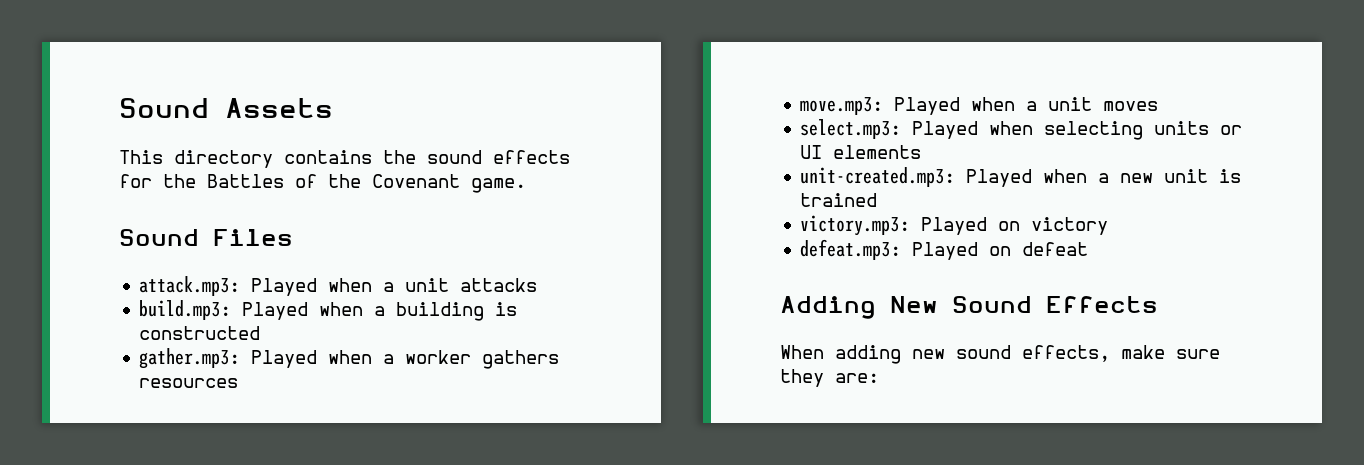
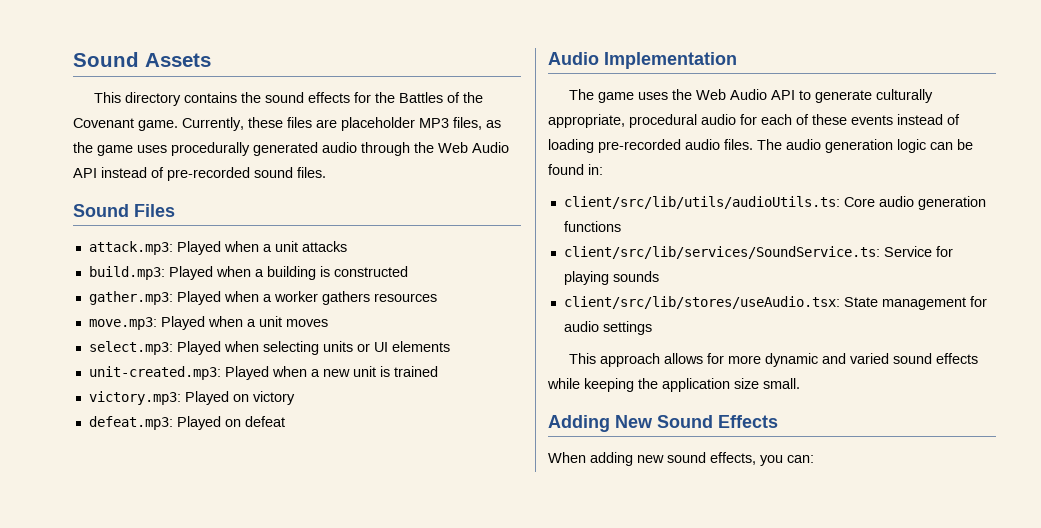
+ Currently, these files are placeholder MP3 files, as the game uses procedurally generated audio through the Web Audio API instead of pre-recorded sound files.
+ Audio Implementation
+ The game uses the Web Audio API to generate culturally appropriate, procedural audio for each of these events instead of loading pre-recorded audio files. The audio generation logic can be found in:
+ client/src/lib/utils/audioUtils.ts: Core audio generation functions
+ client/src/lib/services/SoundService.ts: Service for playing sounds
+ client/src/lib/stores/useAudio.tsx: State management for audio settings
+ This approach allows for more dynamic and varied sound effects while keeping the application size small.
- When adding new sound effects, make sure they are:
+ When adding new sound effects, you can:

